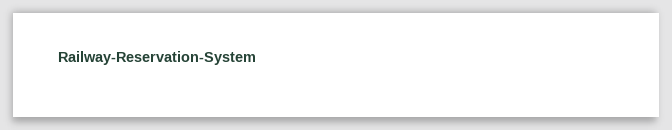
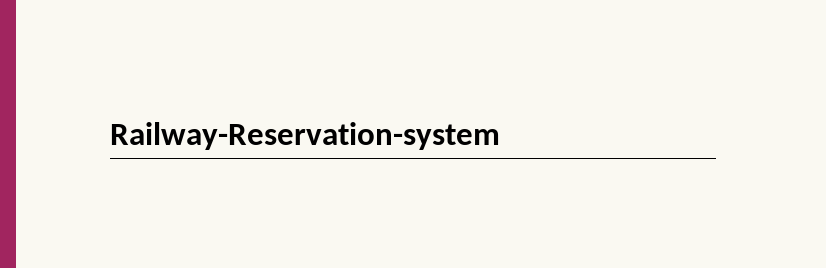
- Railway-Reservation-System
+ Railway-Reservation-system

